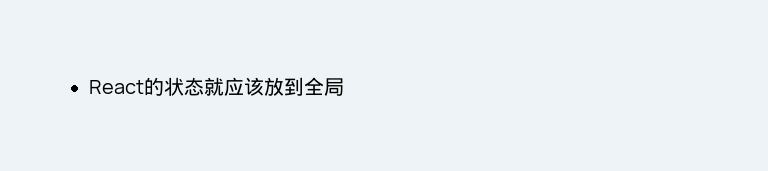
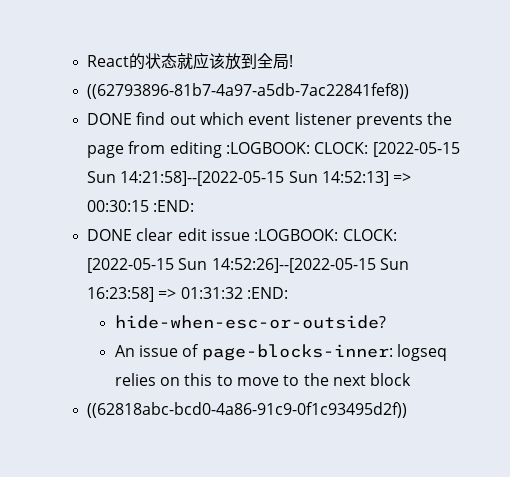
- React的状态就应该放到全局
+ React的状态就应该放到全局!
+ ((62793896-81b7-4a97-a5db-7ac22841fef8))
+ DONE find out which event listener prevents the page from editing :LOGBOOK: CLOCK: [2022-05-15 Sun 14:21:58]--[2022-05-15 Sun 14:52:13] => 00:30:15 :END:
+ DONE clear edit issue :LOGBOOK: CLOCK: [2022-05-15 Sun 14:52:26]--[2022-05-15 Sun 16:23:58] => 01:31:32 :END:
+ hide-when-esc-or-outside?
+ An issue of page-blocks-inner: logseq relies on this to move to the next block
+ ((62818abc-bcd0-4a86-91c9-0f1c93495d2f))

